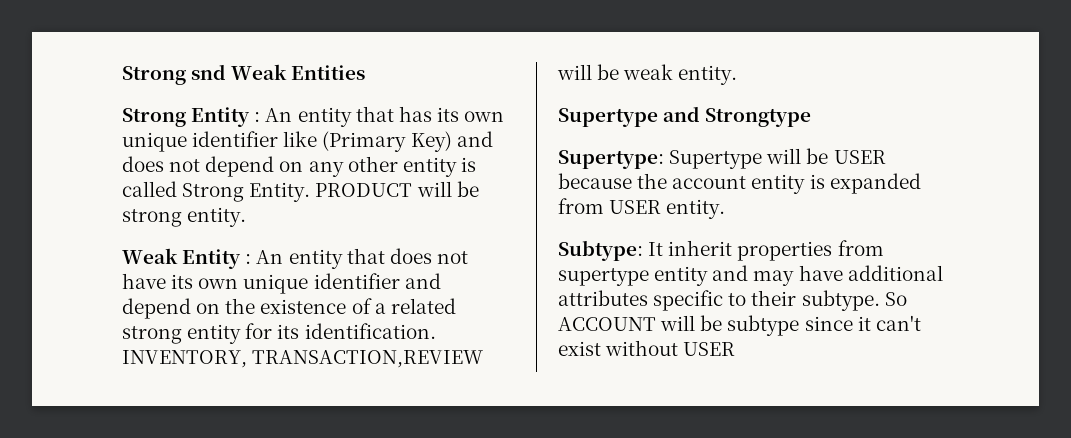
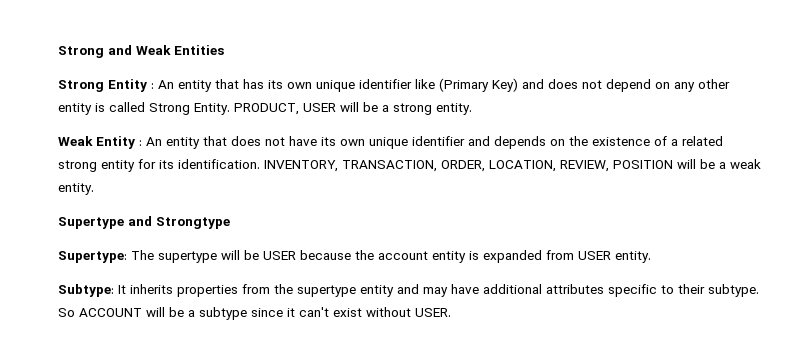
- Strong snd Weak Entities
+ Strong and Weak Entities
- PRODUCT will be strong entity.
+ PRODUCT, USER will be a strong entity.
- Weak Entity : An entity that does not have its own unique identifier and depend on the existence of a related strong entity for its identification.
+ Weak Entity : An entity that does not have its own unique identifier and depends on the existence of a related strong entity for its identification.
- INVENTORY, TRANSACTION,REVIEW will be weak entity.
+ INVENTORY, TRANSACTION, ORDER, LOCATION, REVIEW, POSITION will be a weak entity.
- Supertype: Supertype will be USER because the account entity is expanded from USER entity.
+ Supertype: The supertype will be USER because the account entity is expanded from USER entity.
- Subtype: It inherit properties from supertype entity and may have additional attributes specific to their subtype.
+ Subtype: It inherits properties from the supertype entity and may have additional attributes specific to their subtype.
- So ACCOUNT will be subtype since it can't exist without USER
+ So ACCOUNT will be a subtype since it can't exist without USER.

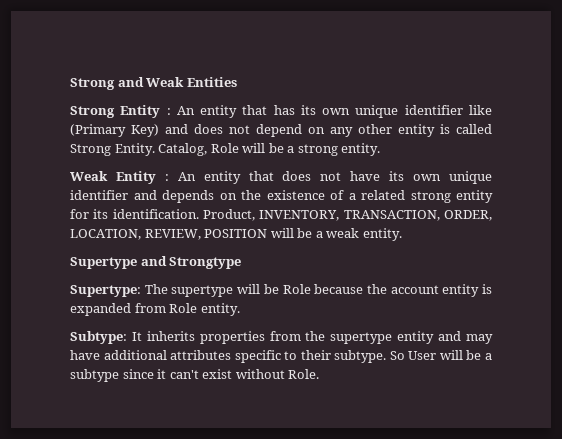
- PRODUCT, USER will be a strong entity.
+ Catalog, Role will be a strong entity.
- INVENTORY, TRANSACTION, ORDER, LOCATION, REVIEW, POSITION will be a weak entity.
+ Product, INVENTORY, TRANSACTION, ORDER, LOCATION, REVIEW, POSITION will be a weak entity.
- Supertype: The supertype will be USER because the account entity is expanded from USER entity.
+ Supertype: The supertype will be Role because the account entity is expanded from Role entity.
- So ACCOUNT will be a subtype since it can't exist without USER.
+ So User will be a subtype since it can't exist without Role.

